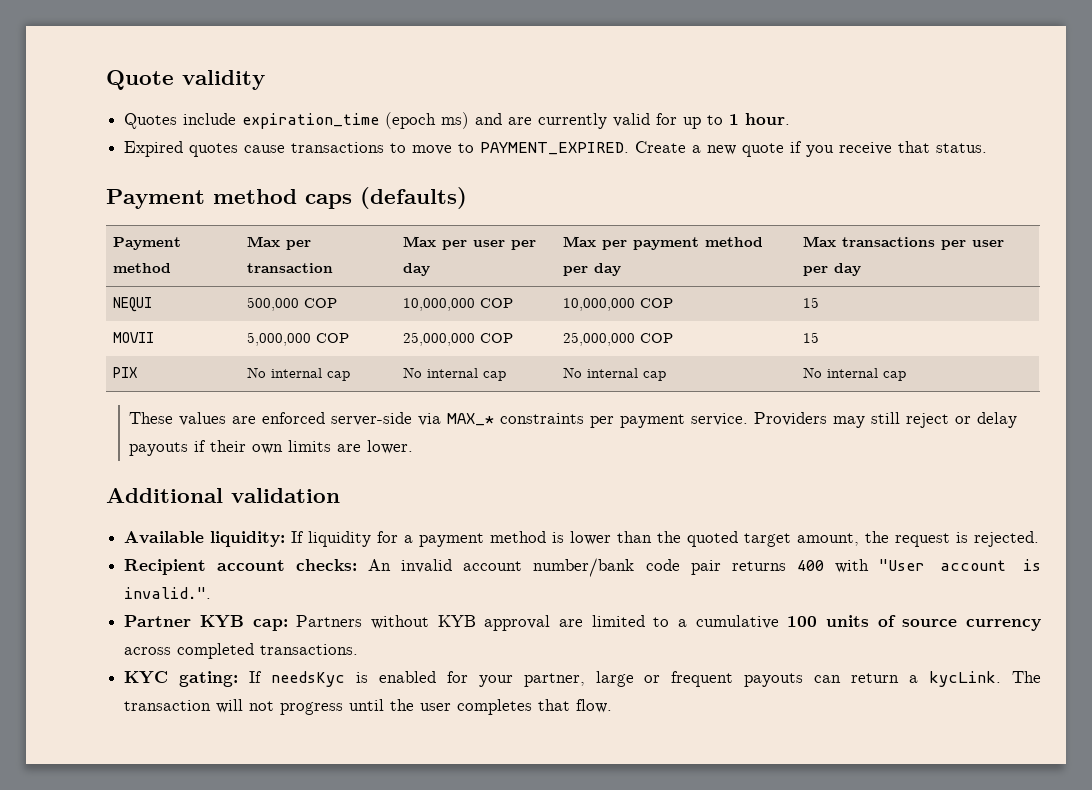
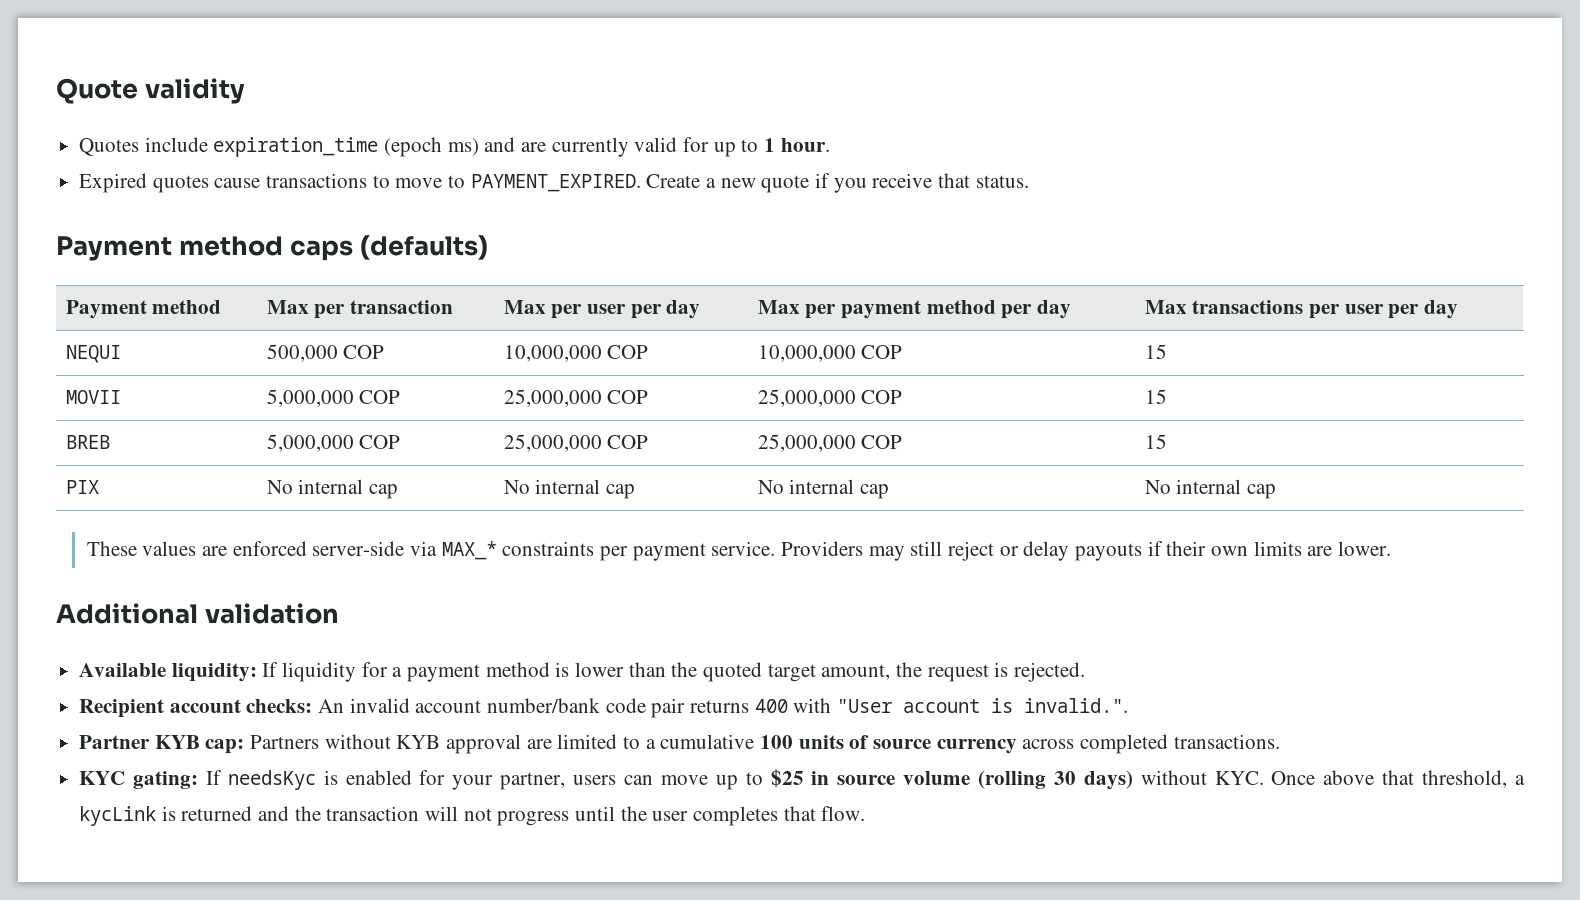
+ BREB | 5,000,000 COP | 25,000,000 COP | 25,000,000 COP | 15
- KYC gating: If needsKyc is enabled for your partner, large or frequent payouts can return a kycLink. The transaction will not progress until the user completes that flow.
+ KYC gating: If needsKyc is enabled for your partner, users can move up to $25 in source volume (rolling 30 days) without KYC. Once above that threshold, a kycLink is returned and the transaction will not progress until the user completes that flow.

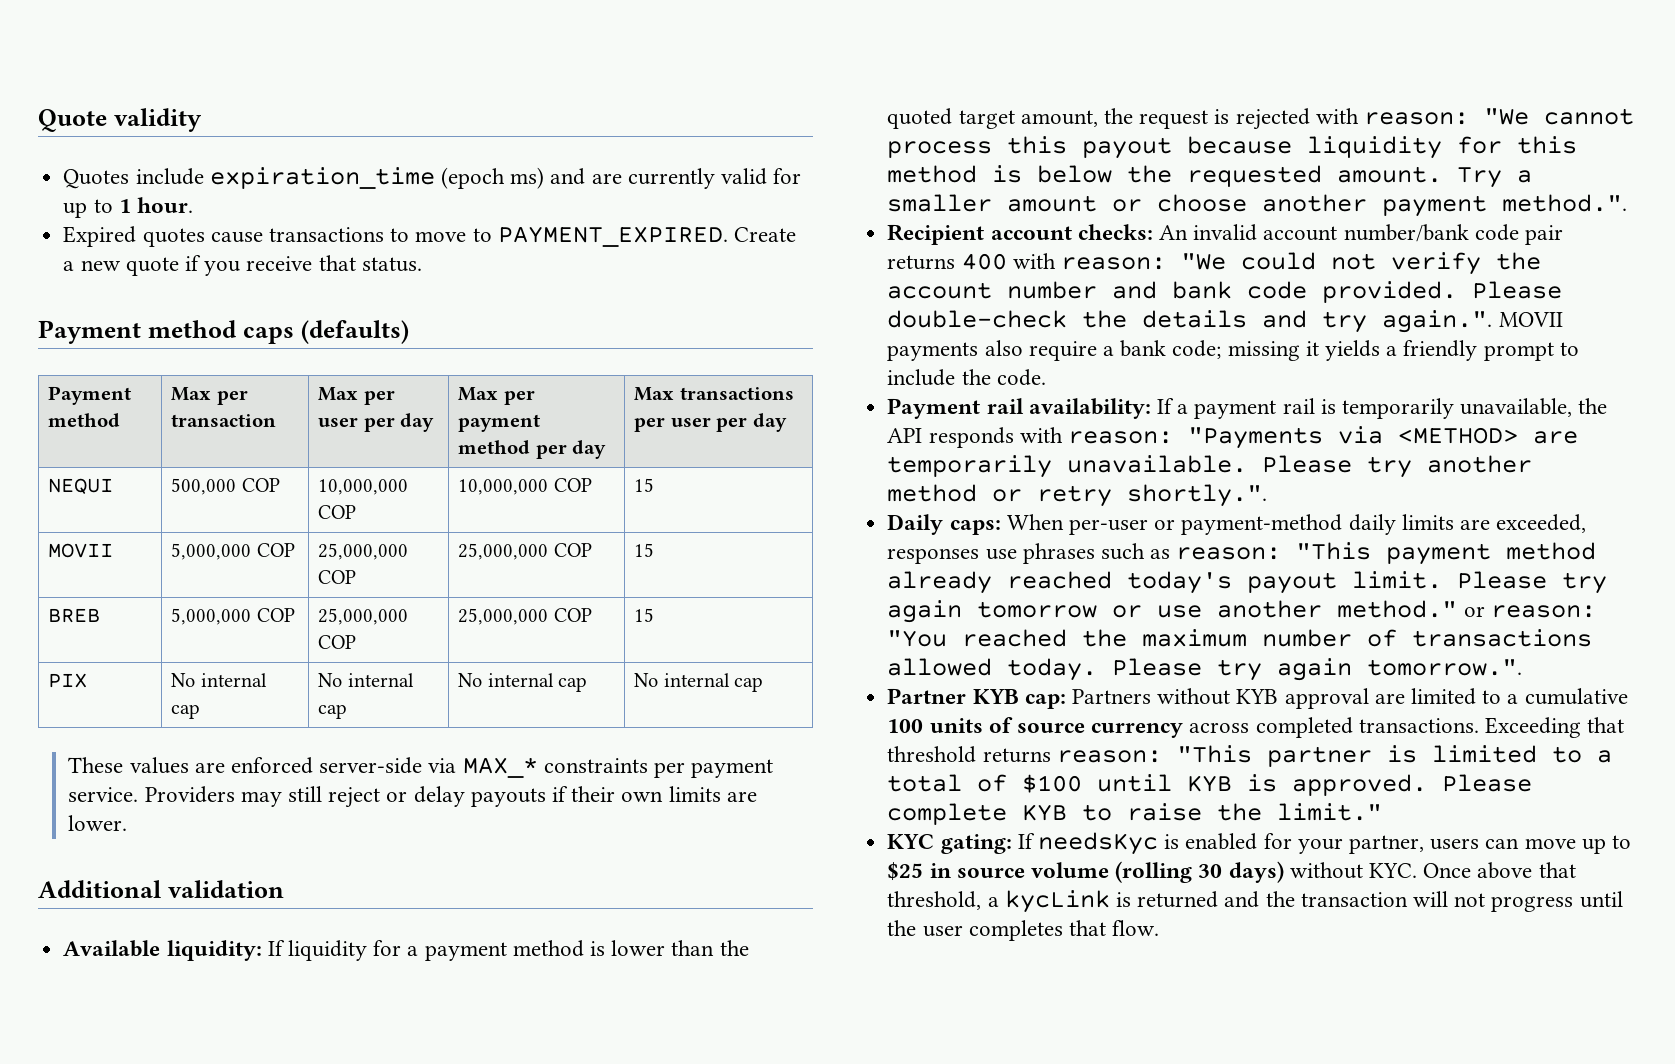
- Available liquidity: If liquidity for a payment method is lower than the quoted target amount, the request is rejected.
+ Available liquidity: If liquidity for a payment method is lower than the quoted target amount, the request is rejected with reason: "We cannot process this payout because liquidity for this method is below the requested amount. Try a smaller amount or choose another payment method.".
- Recipient account checks: An invalid account number/bank code pair returns 400 with "User account is invalid.".
+ Recipient account checks: An invalid account number/bank code pair returns 400 with reason: "We could not verify the account number and bank code provided. Please double-check the details and try again.". MOVII payments also require a bank code; missing it yields a friendly prompt to include the code.
+ Payment rail availability: If a payment rail is temporarily unavailable, the API responds with reason: "Payments via <METHOD> are temporarily unavailable. Please try another method or retry shortly.".
+ Daily caps: When per-user or payment-method daily limits are exceeded, responses use phrases such as reason: "This payment method already reached today's payout limit. Please try again tomorrow or use another method." or reason: "You reached the maximum number of transactions allowed today. Please try again tomorrow.".
+ Exceeding that threshold returns reason: "This partner is limited to a total of $100 until KYB is approved. Please complete KYB to raise the limit."

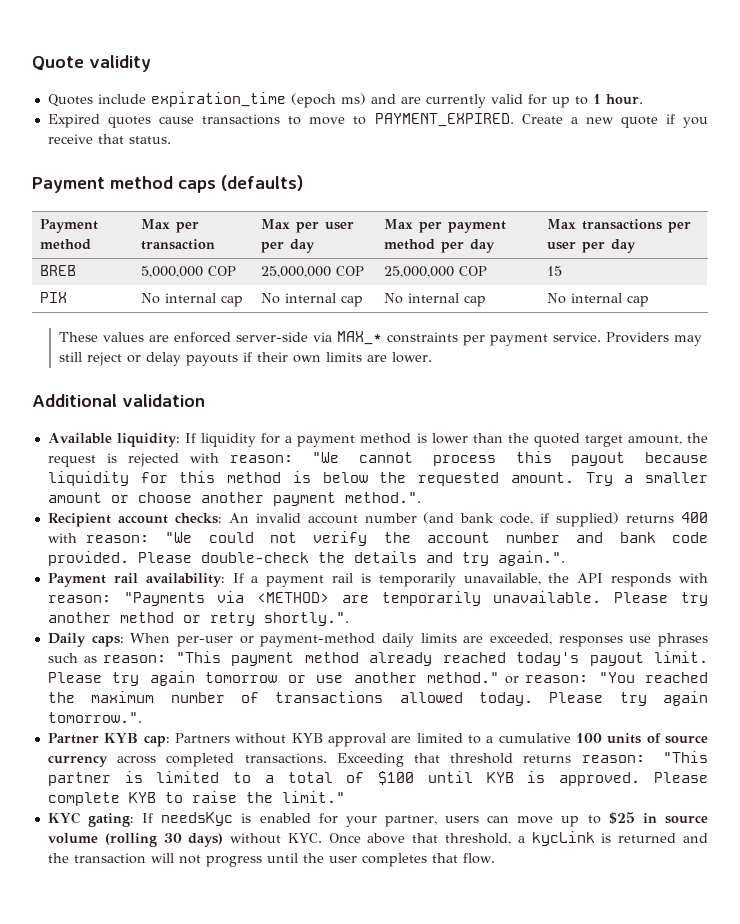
- NEQUI | 500,000 COP | 10,000,000 COP | 10,000,000 COP | 15
- MOVII | 5,000,000 COP | 25,000,000 COP | 25,000,000 COP | 15
- Recipient account checks: An invalid account number/bank code pair returns 400 with reason: "We could not verify the account number and bank code provided.
+ Recipient account checks: An invalid account number (and bank code, if supplied) returns 400 with reason: "We could not verify the account number and bank code provided.
- Please double-check the details and try again.". MOVII payments also require a bank code; missing it yields a friendly prompt to include the code.
+ Please double-check the details and try again.".

